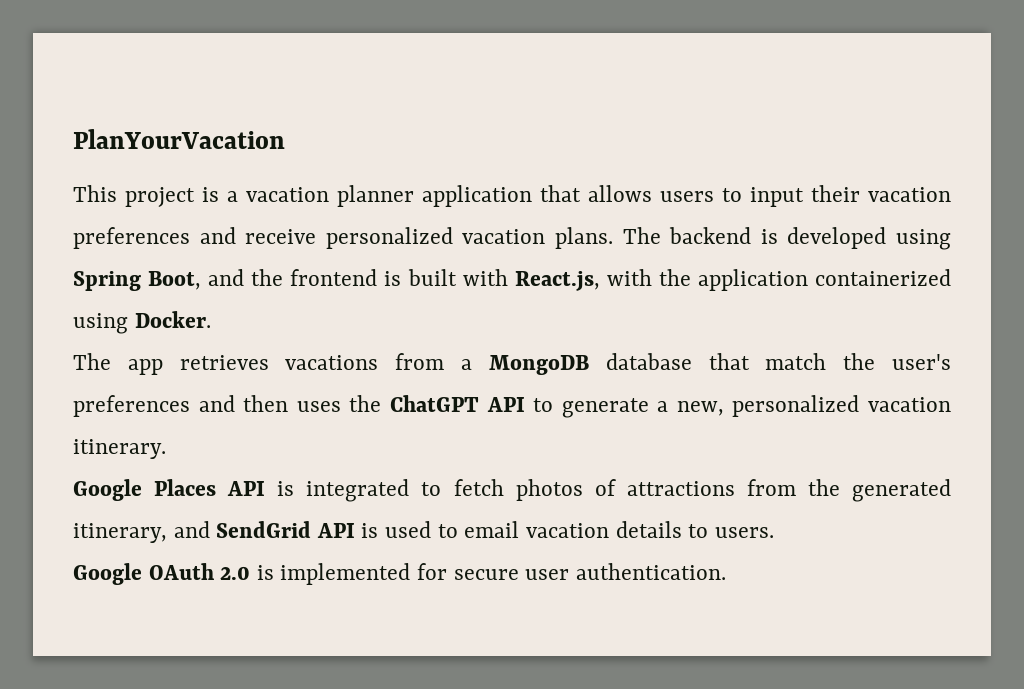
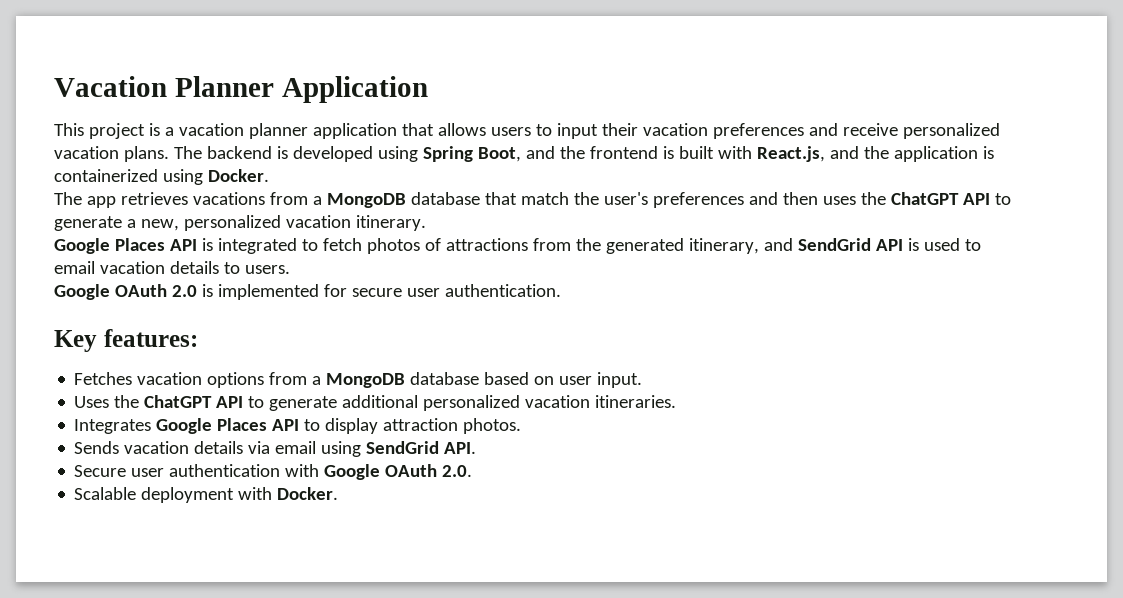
- PlanYourVacation
+ Vacation Planner Application
- The backend is developed using Spring Boot, and the frontend is built with React.js, with the application containerized using Docker.
+ The backend is developed using Spring Boot, and the frontend is built with React.js, and the application is containerized using Docker.
+ Key features:
+ Fetches vacation options from a MongoDB database based on user input.
+ Uses the ChatGPT API to generate additional personalized vacation itineraries.
+ Integrates Google Places API to display attraction photos.
+ Sends vacation details via email using SendGrid API.
+ Secure user authentication with Google OAuth 2.0.
+ Scalable deployment with Docker.

